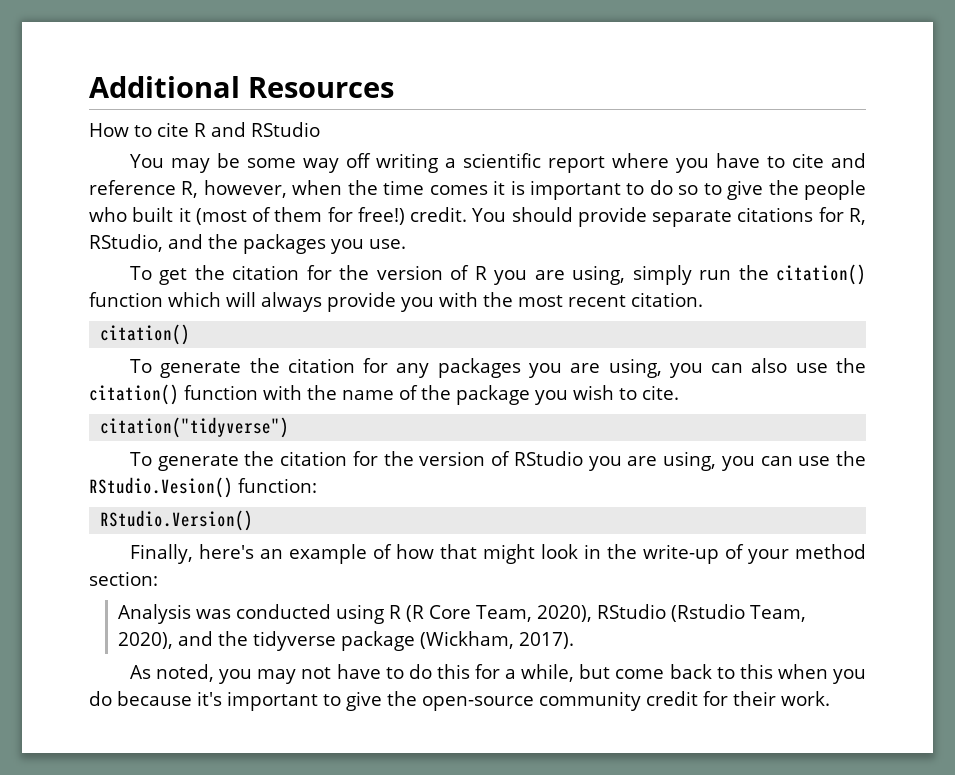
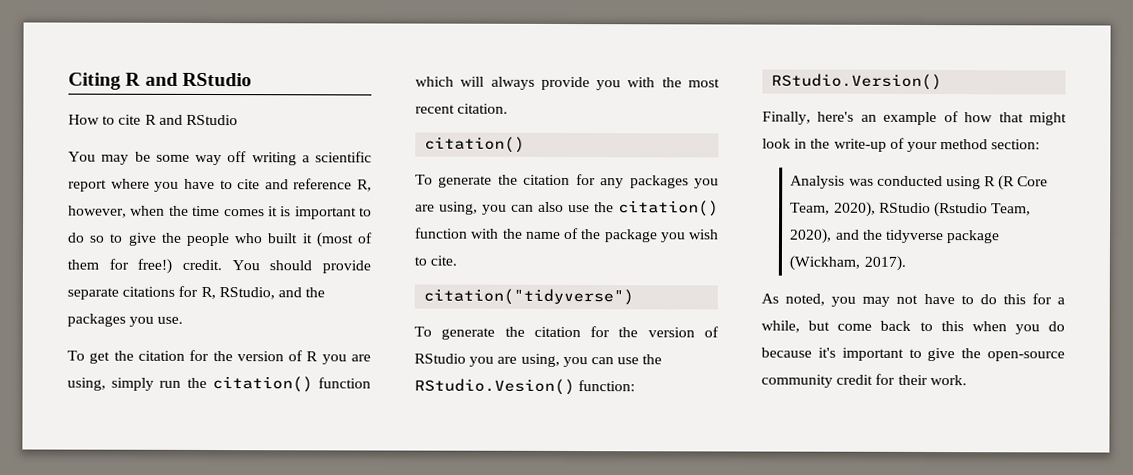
- Additional Resources
+ Citing R and RStudio

